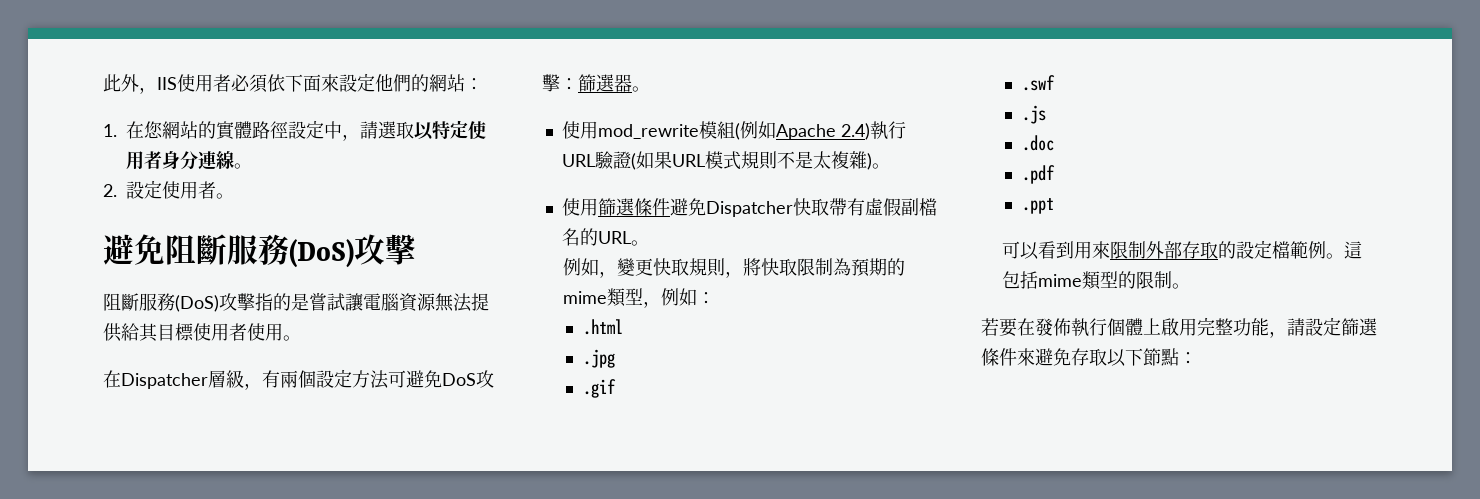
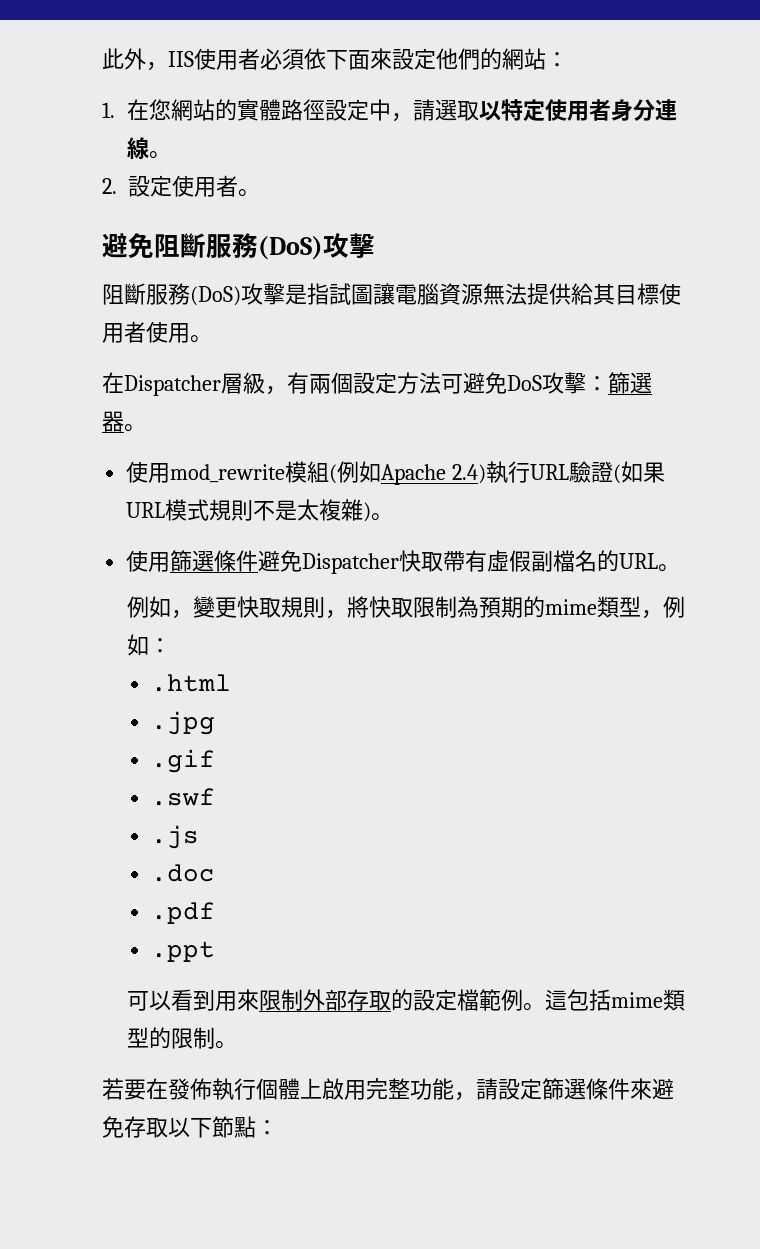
- 阻斷服務(DoS)攻擊指的是嘗試讓電腦資源無法提供給其目標使用者使用。
+ 阻斷服務(DoS)攻擊是指試圖讓電腦資源無法提供給其目標使用者使用。

